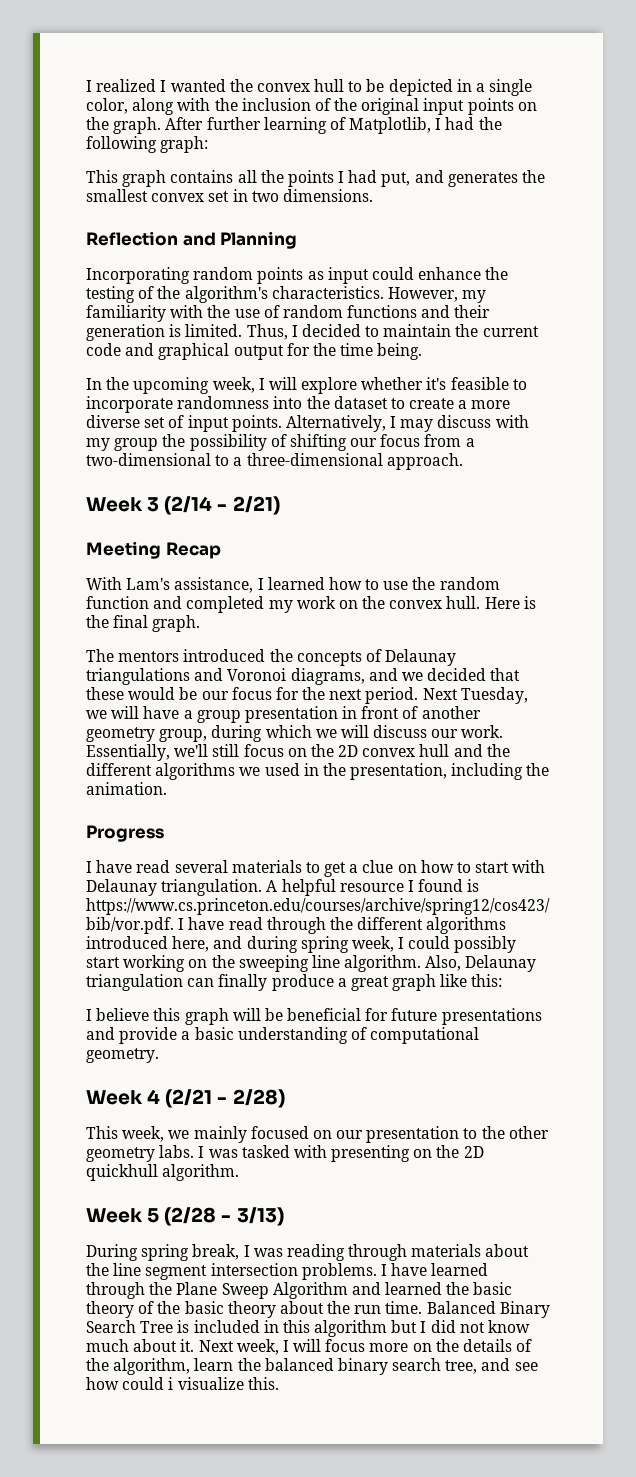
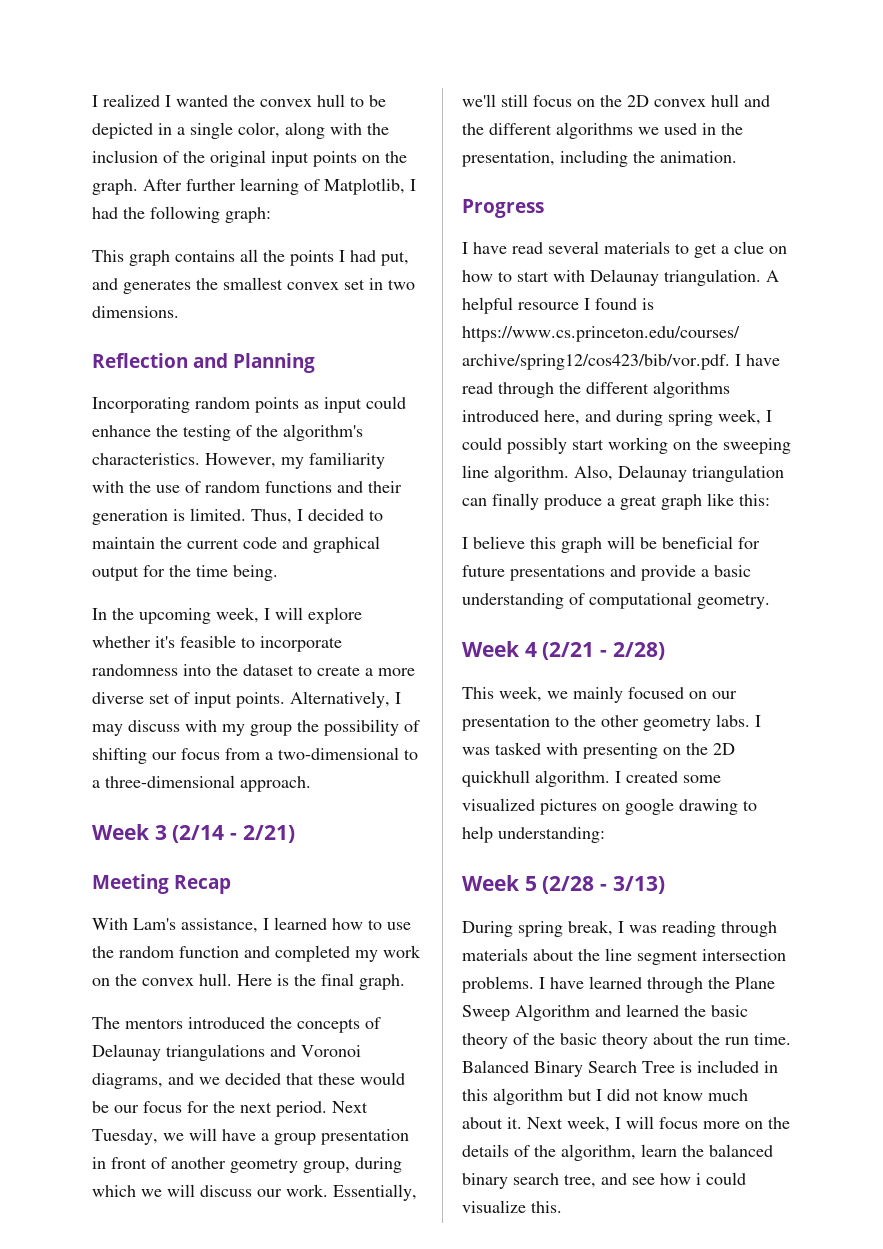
+ I created some visualized pictures on google drawing to help understanding:
- Next week, I will focus more on the details of the algorithm, learn the balanced binary search tree, and see how could i visualize this.
+ Next week, I will focus more on the details of the algorithm, learn the balanced binary search tree, and see how i could visualize this.

